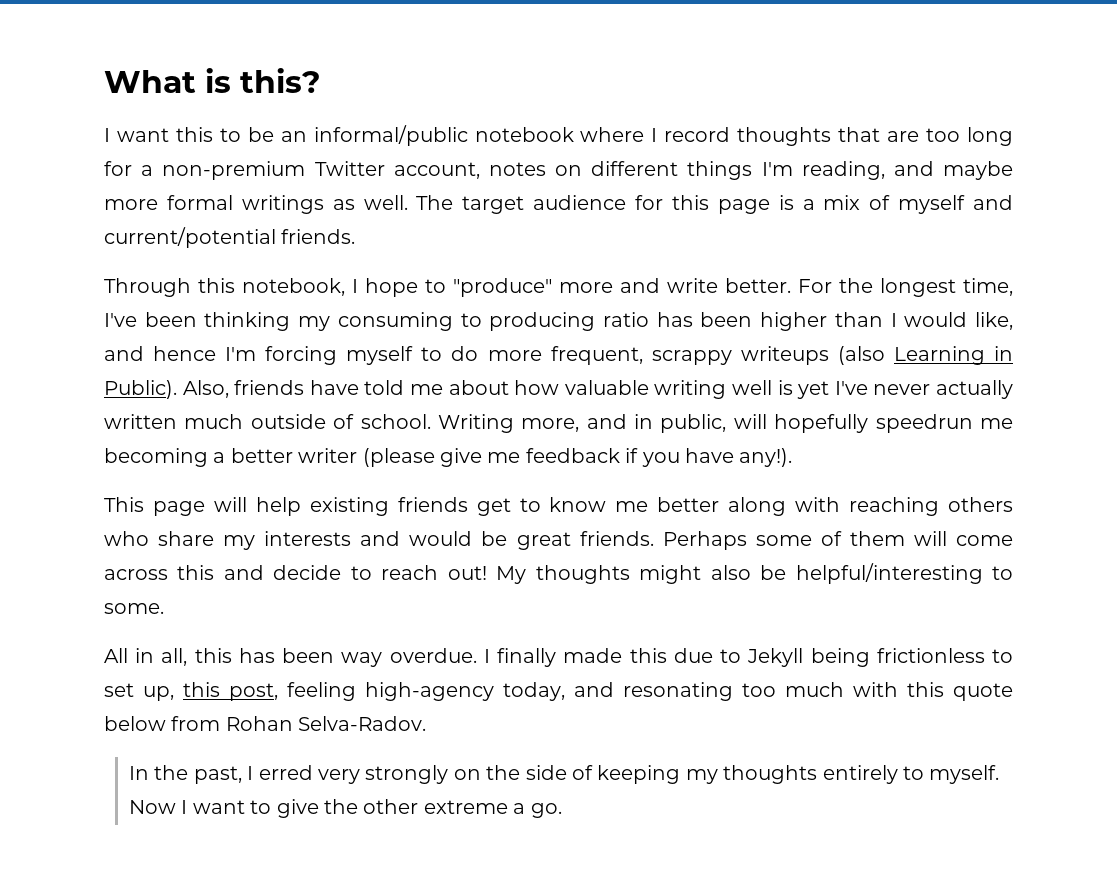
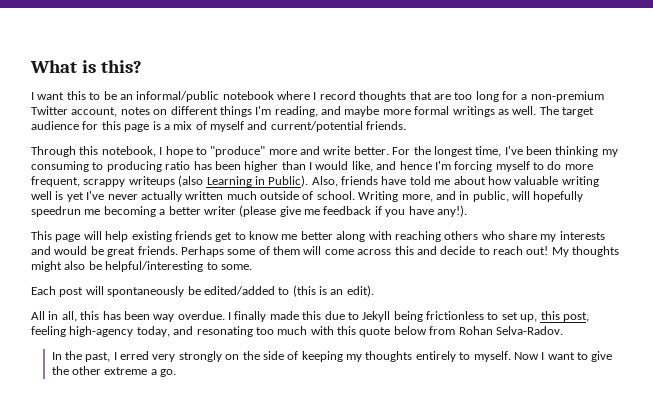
+ Each post will spontaneously be edited/added to (this is an edit).

